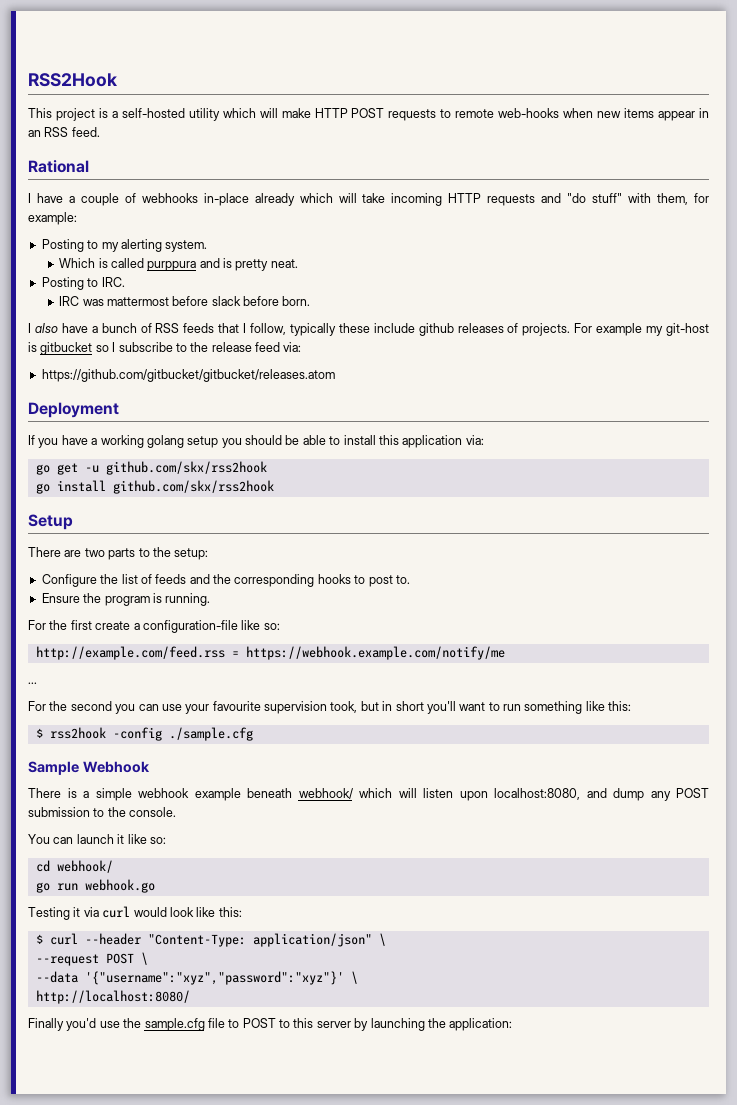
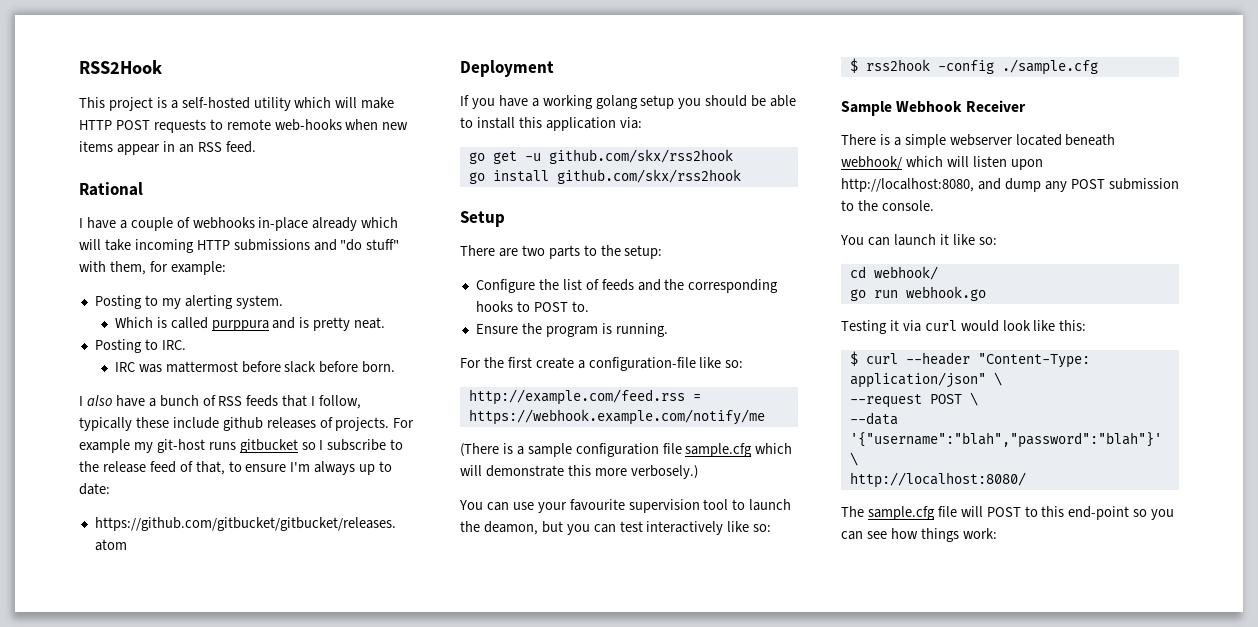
- I have a couple of webhooks in-place already which will take incoming HTTP requests and "do stuff" with them, for example:
+ I have a couple of webhooks in-place already which will take incoming HTTP submissions and "do stuff" with them, for example:
- For example my git-host is gitbucket so I subscribe to the release feed via:
+ For example my git-host runs gitbucket so I subscribe to the release feed of that, to ensure I'm always up to date:
- Configure the list of feeds and the corresponding hooks to post to.
+ Configure the list of feeds and the corresponding hooks to POST to.
- ...
- For the second you can use your favourite supervision took, but in short you'll want to run something like this:
+ (There is a sample configuration file sample.cfg which will demonstrate this more verbosely.)
+ You can use your favourite supervision tool to launch the deamon, but you can test interactively like so:
- Sample Webhook
+ Sample Webhook Receiver
- There is a simple webhook example beneath webhook/ which will listen upon localhost:8080, and dump any POST submission to the console.
+ There is a simple webserver located beneath webhook/ which will listen upon http://localhost:8080, and dump any POST submission to the console.
- --data '{"username":"xyz","password":"xyz"}' \
+ --data '{"username":"blah","password":"blah"}' \
- Finally you'd use the sample.cfg file to POST to this server by launching the application:
+ The sample.cfg file will POST to this end-point so you can see how things work:

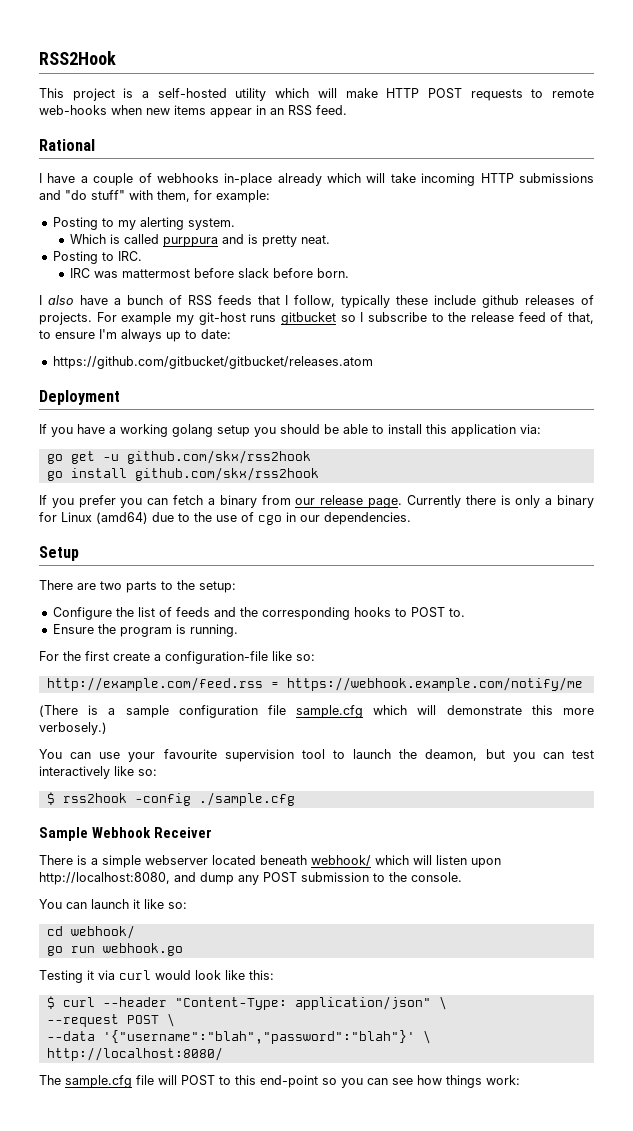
+ If you prefer you can fetch a binary from our release page. Currently there is only a binary for Linux (amd64) due to the use of cgo in our dependencies.

